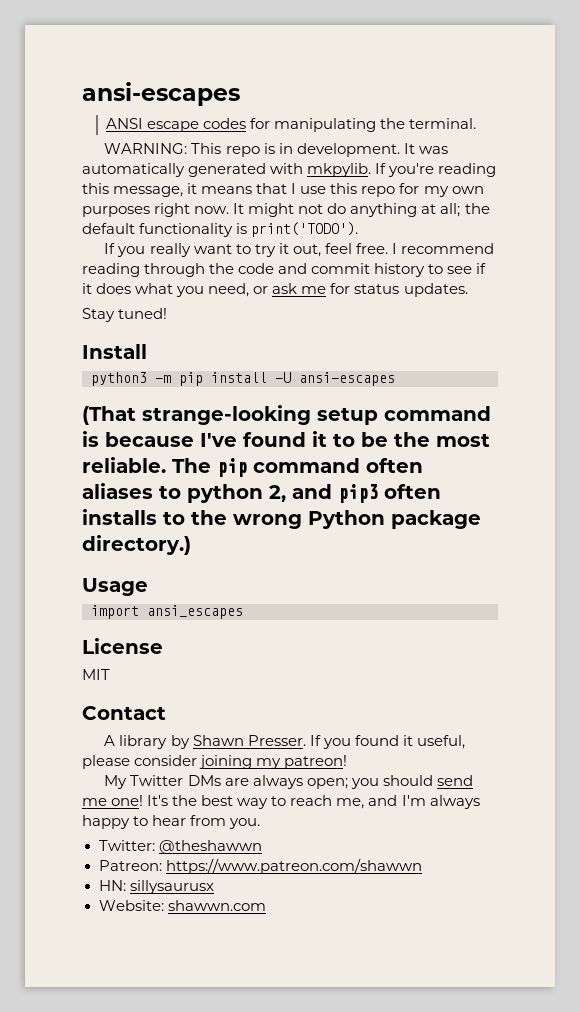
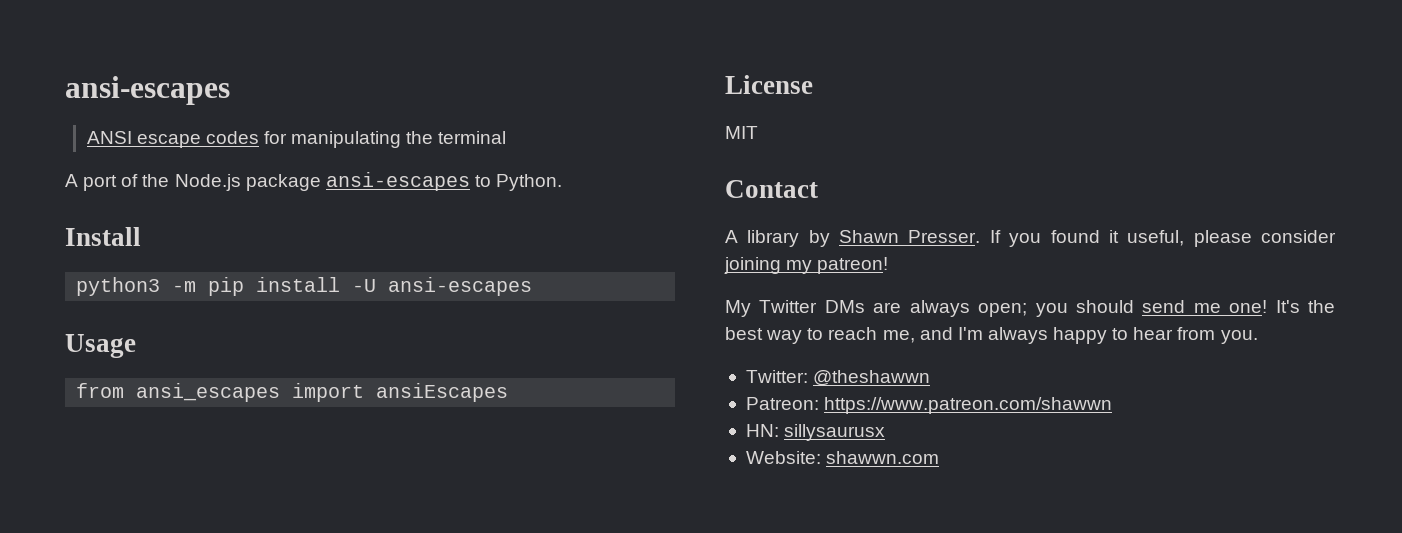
- ANSI escape codes for manipulating the terminal.
- WARNING: This repo is in development. It was automatically generated with mkpylib. If you're reading this message, it means that I use this repo for my own purposes right now. It might not do anything at all; the default functionality is print('TODO').
- If you really want to try it out, feel free. I recommend reading through the code and commit history to see if it does what you need, or ask me for status updates.
- Stay tuned!
+ ANSI escape codes for manipulating the terminal
+ A port of the Node.js package ansi-escapes to Python.
- (That strange-looking setup command is because I've found it to be the most reliable. The pip command often aliases to python 2, and pip3 often installs to the wrong Python package directory.)
  Usage
- import ansi_escapes
+ from ansi_escapes import ansiEscapes

